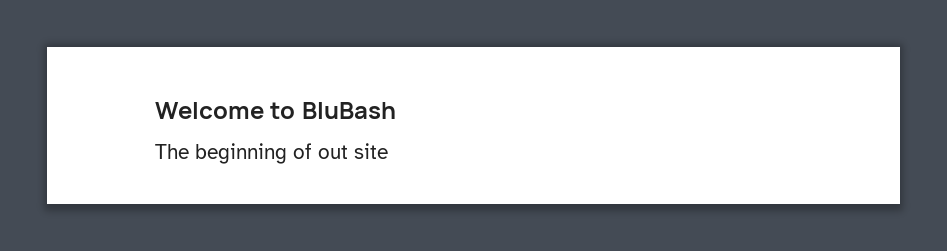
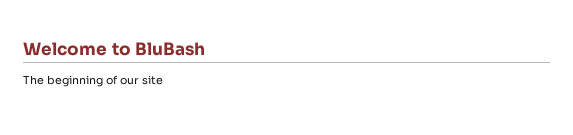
- The beginning of out site
+ The beginning of our site

